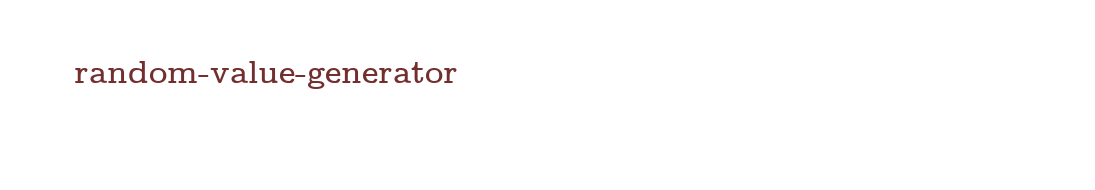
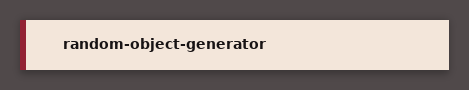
- random-value-generator
+ random-object-generator

